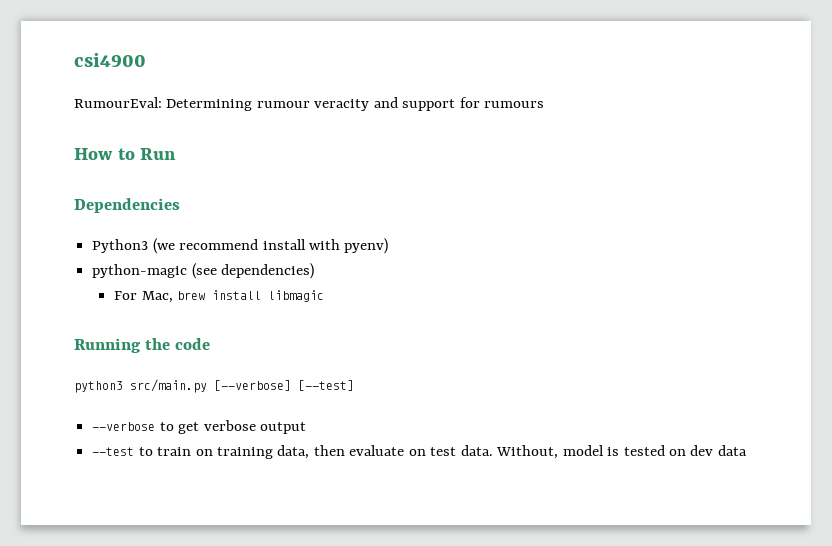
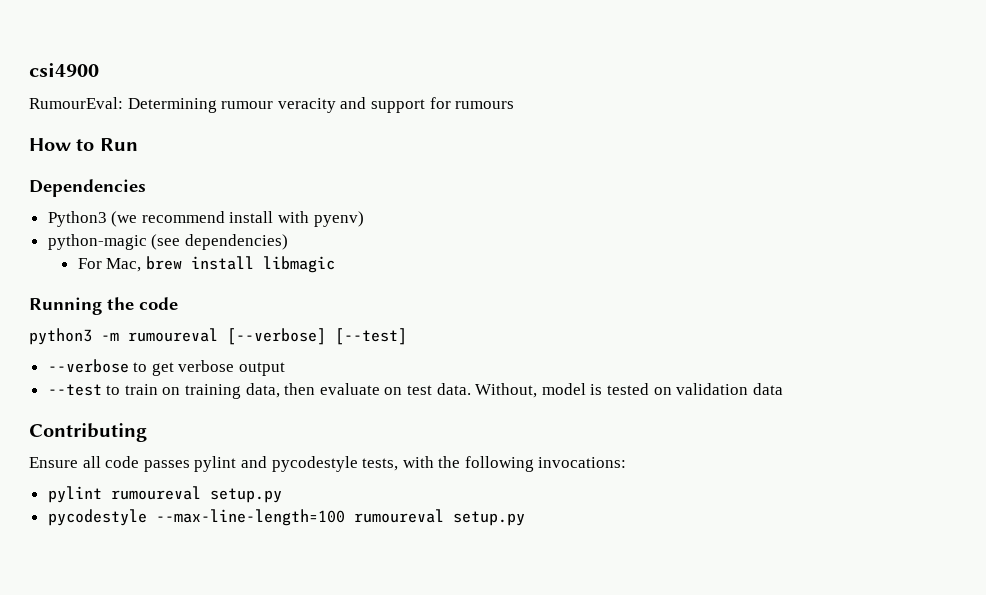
- python3 src/main.py [--verbose] [--test]
+ python3 -m rumoureval [--verbose] [--test]
- Without, model is tested on dev data
+ Without, model is tested on validation data
+ Contributing
+ Ensure all code passes pylint and pycodestyle tests, with the following invocations:
+ pylint rumoureval setup.py
+ pycodestyle --max-line-length=100 rumoureval setup.py

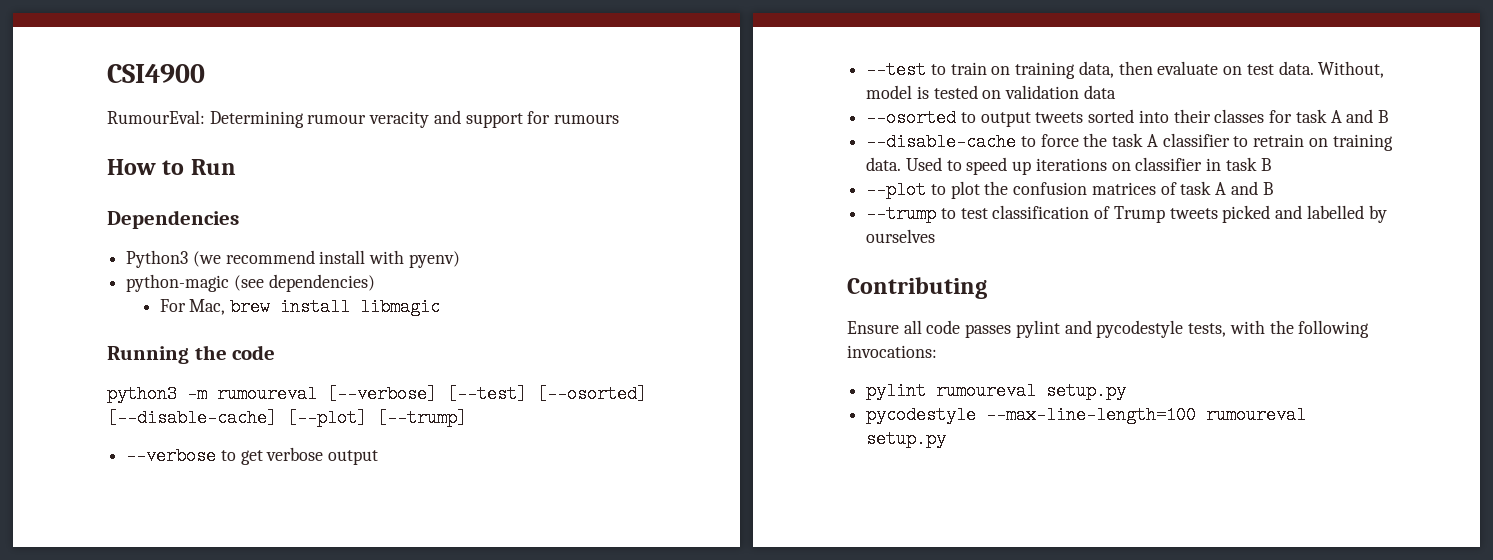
- csi4900
+ CSI4900
- python3 -m rumoureval [--verbose] [--test]
+ python3 -m rumoureval [--verbose] [--test] [--osorted] [--disable-cache] [--plot] [--trump]
+ --osorted to output tweets sorted into their classes for task A and B
+ --disable-cache to force the task A classifier to retrain on training data. Used to speed up iterations on classifier in task B
+ --plot to plot the confusion matrices of task A and B
+ --trump to test classification of Trump tweets picked and labelled by ourselves

